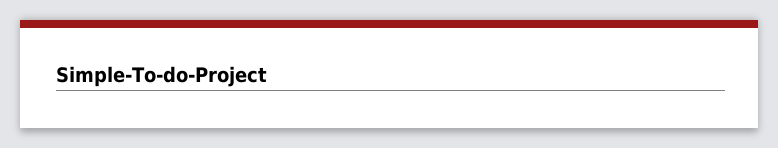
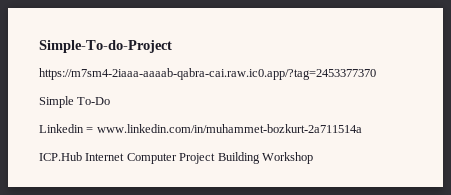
+ https://m7sm4-2iaaa-aaaab-qabra-cai.raw.ic0.app/?tag=2453377370
+ Simple To-Do
+ Linkedin = www.linkedin.com/in/muhammet-bozkurt-2a711514a
+ ICP.Hub Internet Computer Project Building Workshop

